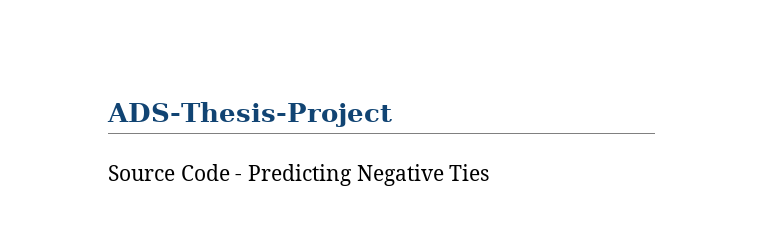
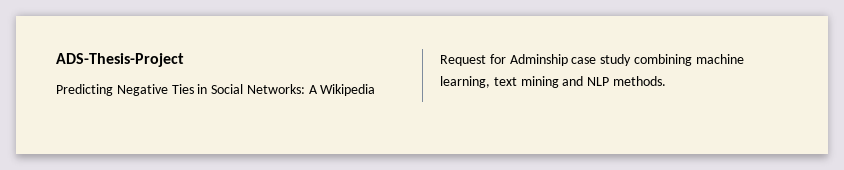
- Source Code - Predicting Negative Ties
+ Predicting Negative Ties in Social Networks: A Wikipedia Request for Adminship case study combining machine learning, text mining and NLP methods.

